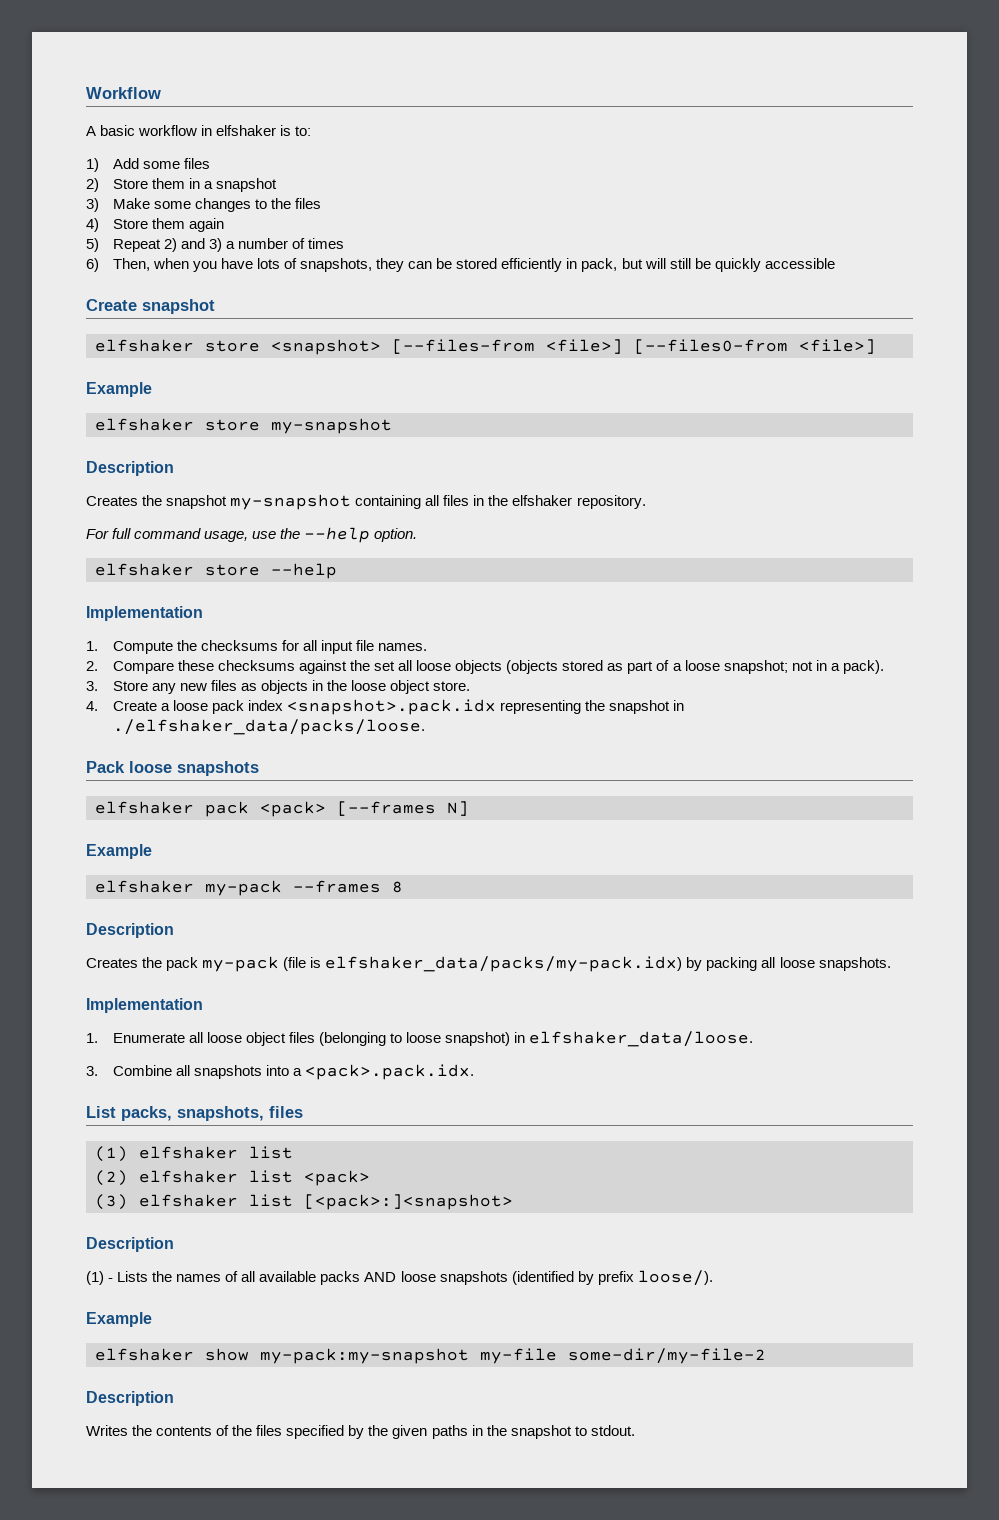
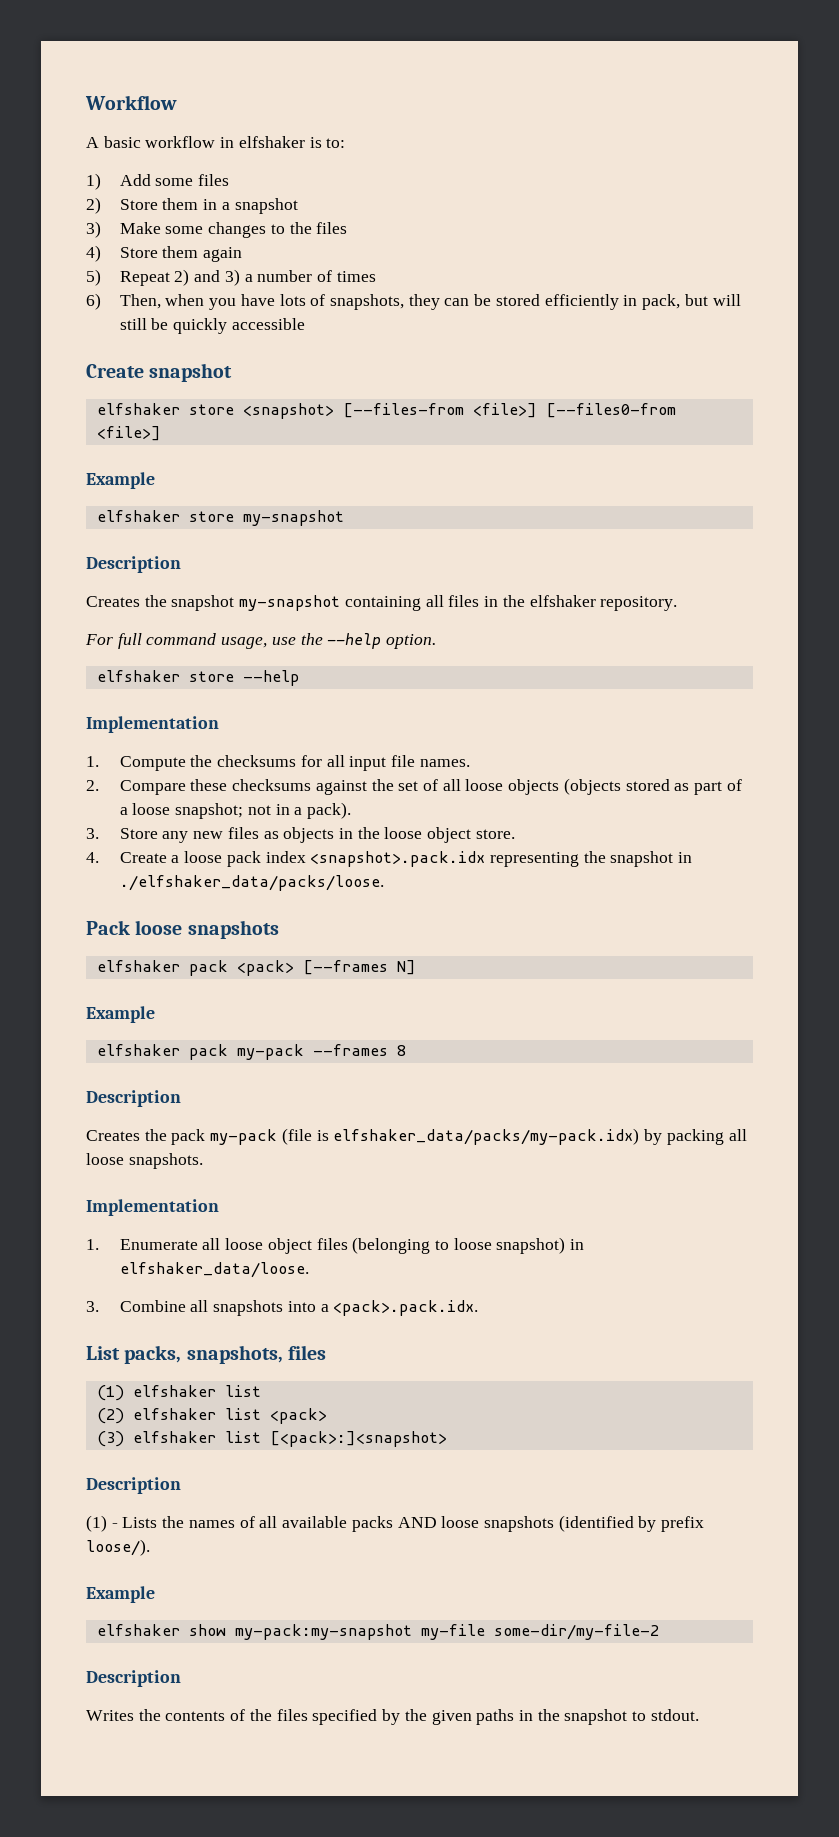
- 2. Compare these checksums against the set all loose objects (objects stored as part of a loose snapshot; not in a pack).
+ 2. Compare these checksums against the set of all loose objects (objects stored as part of a loose snapshot; not in a pack).
- elfshaker my-pack --frames 8
+ elfshaker pack my-pack --frames 8

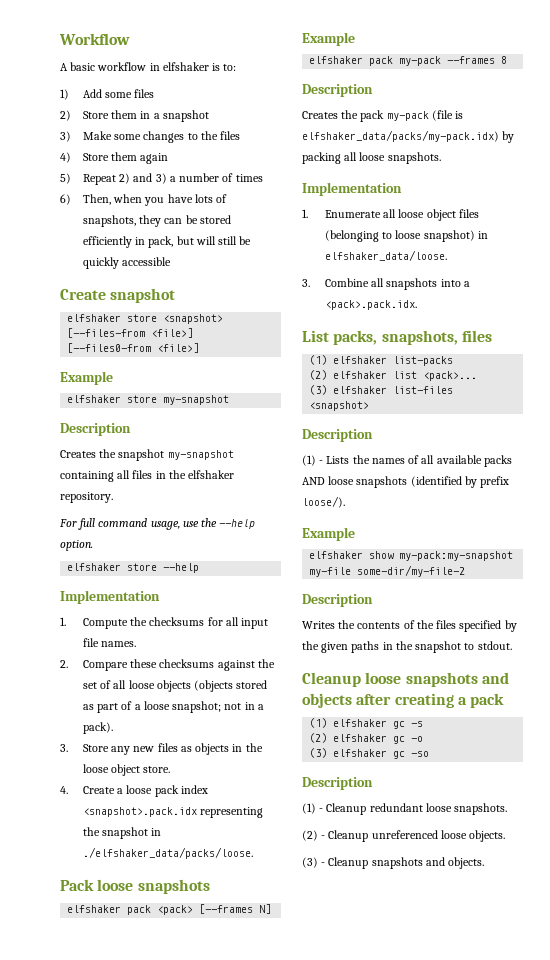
- (1) elfshaker list
+ (1) elfshaker list-packs
- (2) elfshaker list <pack>
- (3) elfshaker list [<pack>:]<snapshot>
+ (2) elfshaker list <pack>...
+ (3) elfshaker list-files <snapshot>
+ Cleanup loose snapshots and objects after creating a pack
+ (1) elfshaker gc -s
+ (2) elfshaker gc -o
+ (3) elfshaker gc -so
+ Description
+ (1) - Cleanup redundant loose snapshots.
+ (2) - Cleanup unreferenced loose objects.
+ (3) - Cleanup snapshots and objects.

